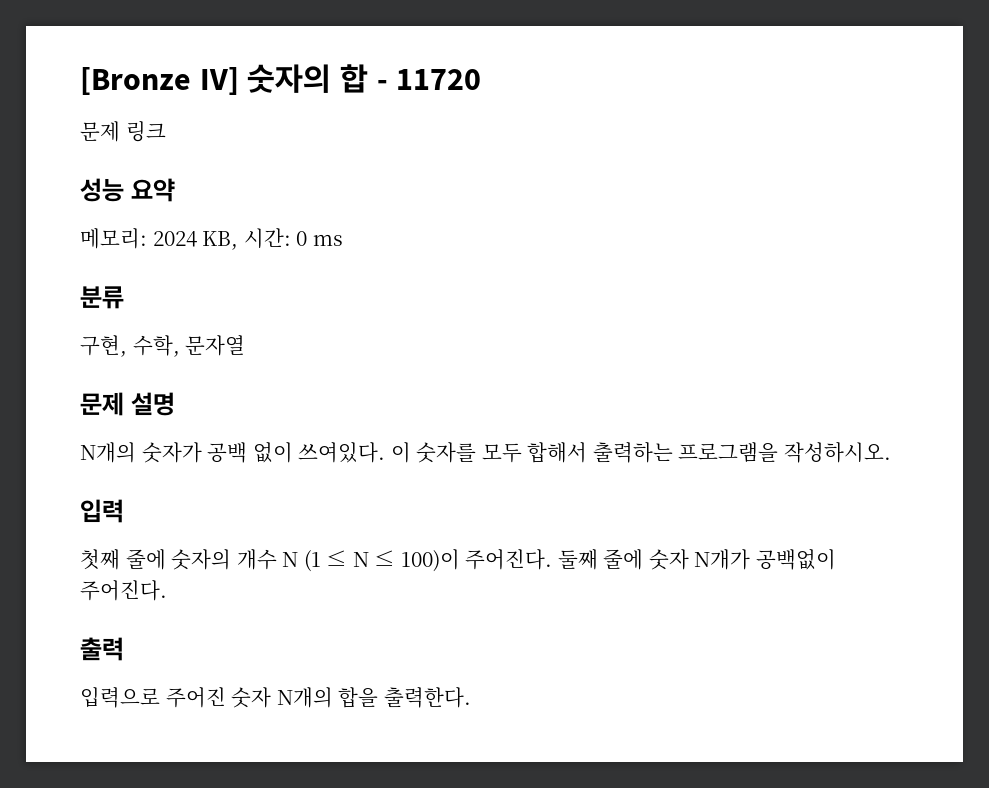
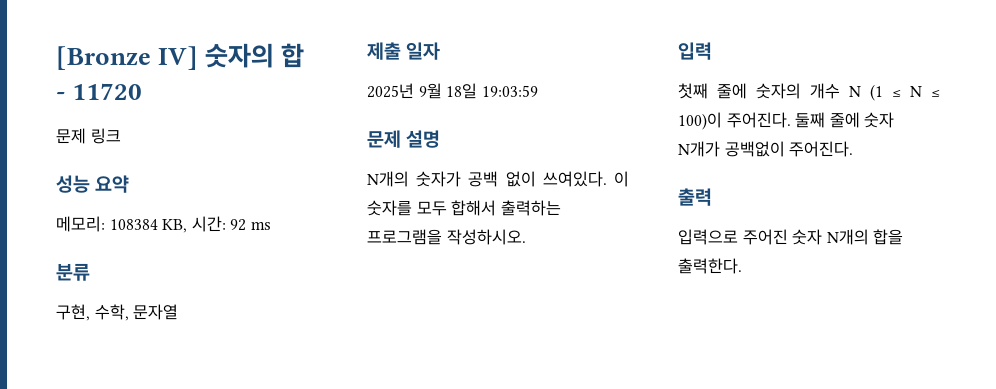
- 메모리: 2024 KB, 시간: 0 ms
+ 메모리: 108384 KB, 시간: 92 ms
+ 제출 일자
+ 2025년 9월 18일 19:03:59

